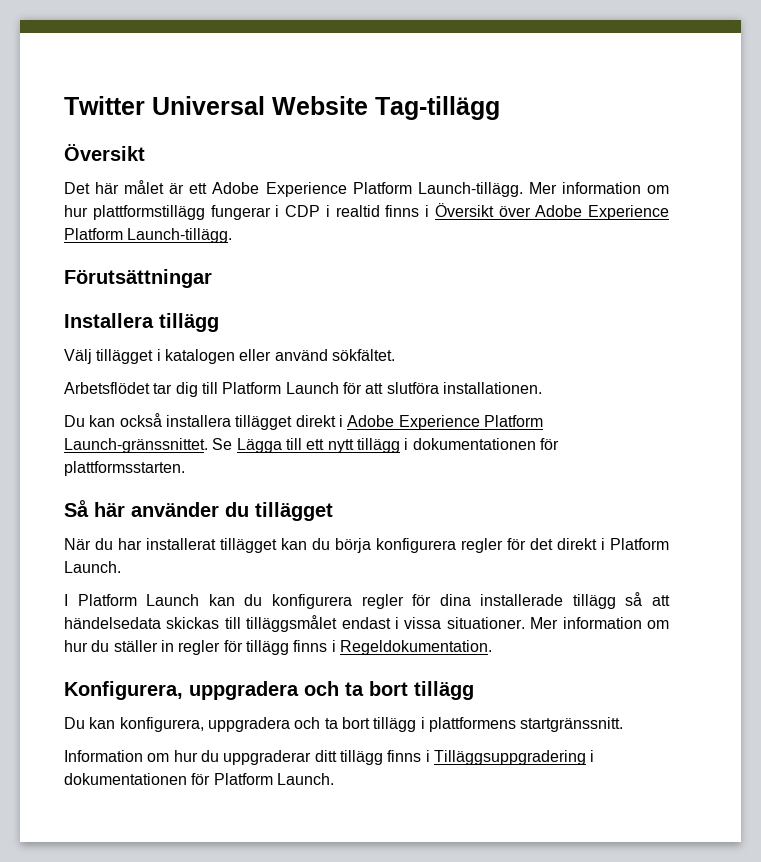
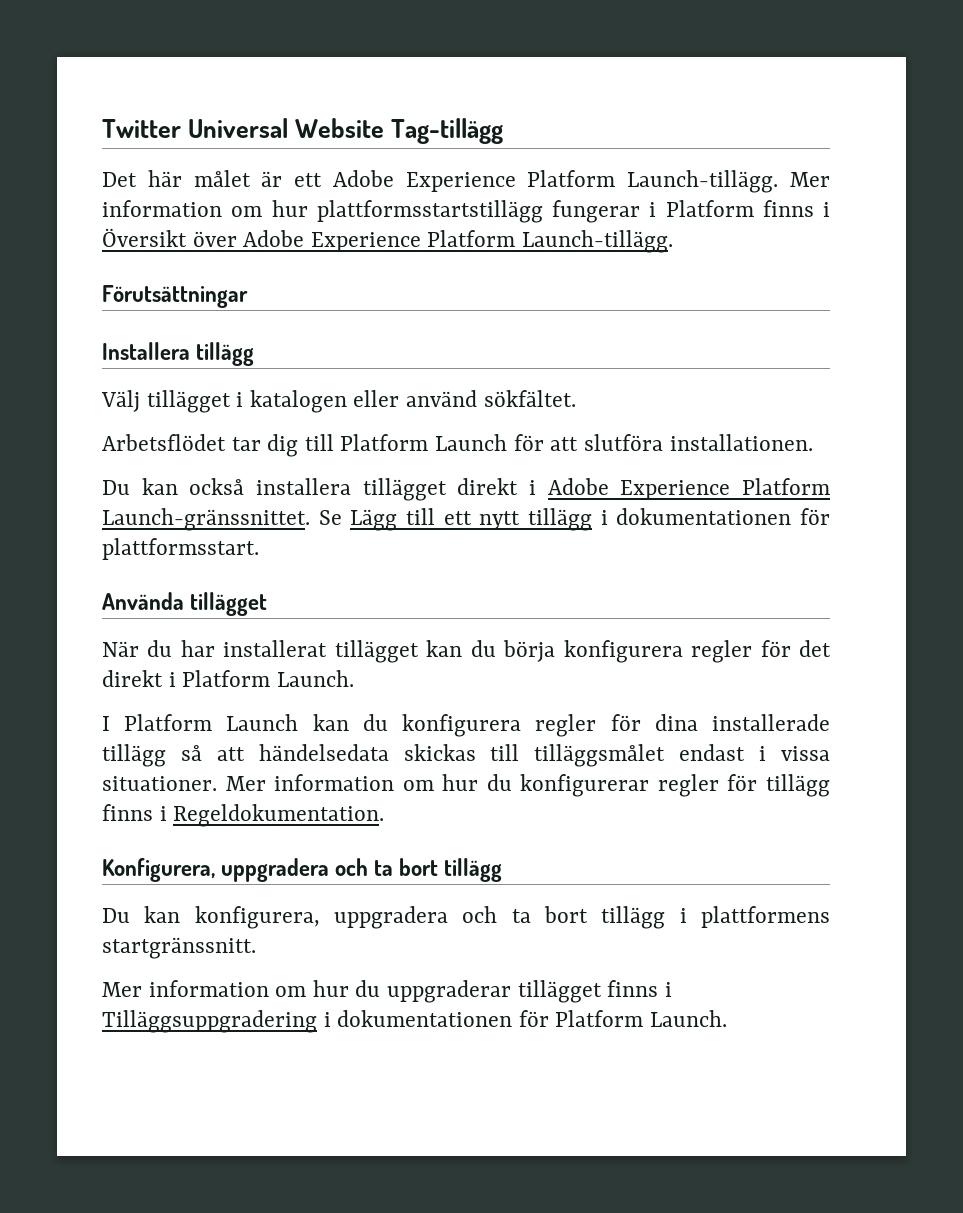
  Twitter Universal Website Tag-tillägg
- Översikt
- Mer information om hur plattformstillägg fungerar i CDP i realtid finns i Översikt över Adobe Experience Platform Launch-tillägg.
+ Mer information om hur plattformsstartstillägg fungerar i Platform finns i Översikt över Adobe Experience Platform Launch-tillägg.
- Se Lägga till ett nytt tillägg i dokumentationen för plattformsstarten.
- Så här använder du tillägget
+ Se Lägg till ett nytt tillägg i dokumentationen för plattformsstart.
+ Använda tillägget
- Mer information om hur du ställer in regler för tillägg finns i Regeldokumentation.
+ Mer information om hur du konfigurerar regler för tillägg finns i Regeldokumentation.
- Information om hur du uppgraderar ditt tillägg finns i Tilläggsuppgradering i dokumentationen för Platform Launch.
+ Mer information om hur du uppgraderar tillägget finns i Tilläggsuppgradering i dokumentationen för Platform Launch.

